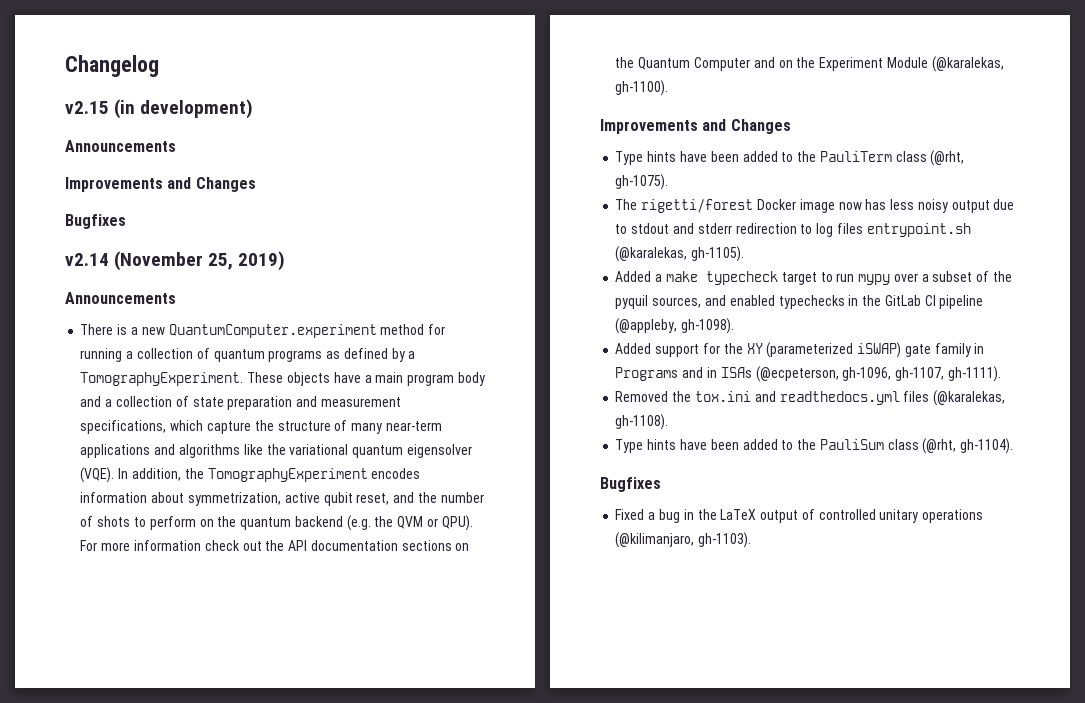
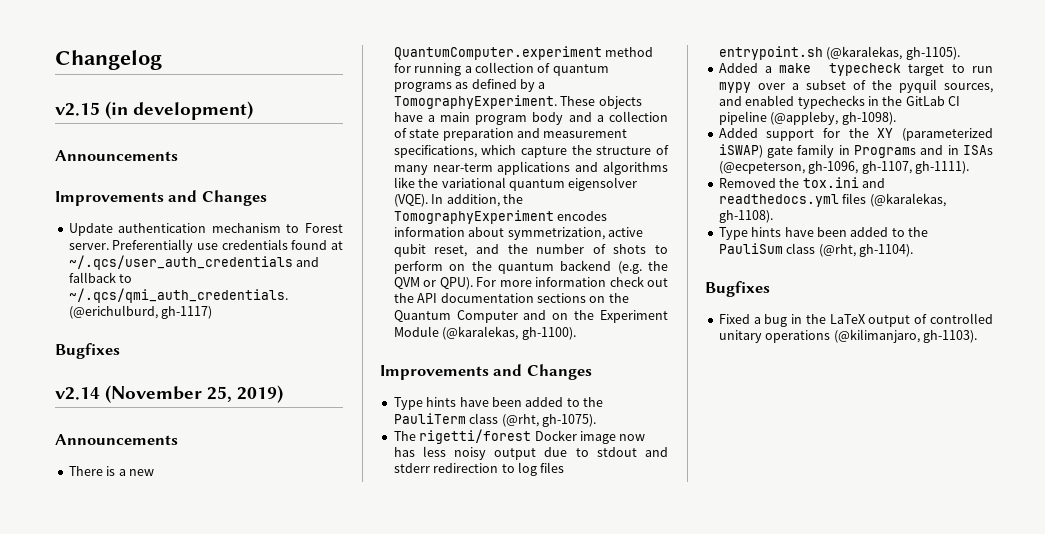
+ Update authentication mechanism to Forest server. Preferentially use credentials found at ~/.qcs/user_auth_credentials and fallback to ~/.qcs/qmi_auth_credentials. (@erichulburd, gh-1117)

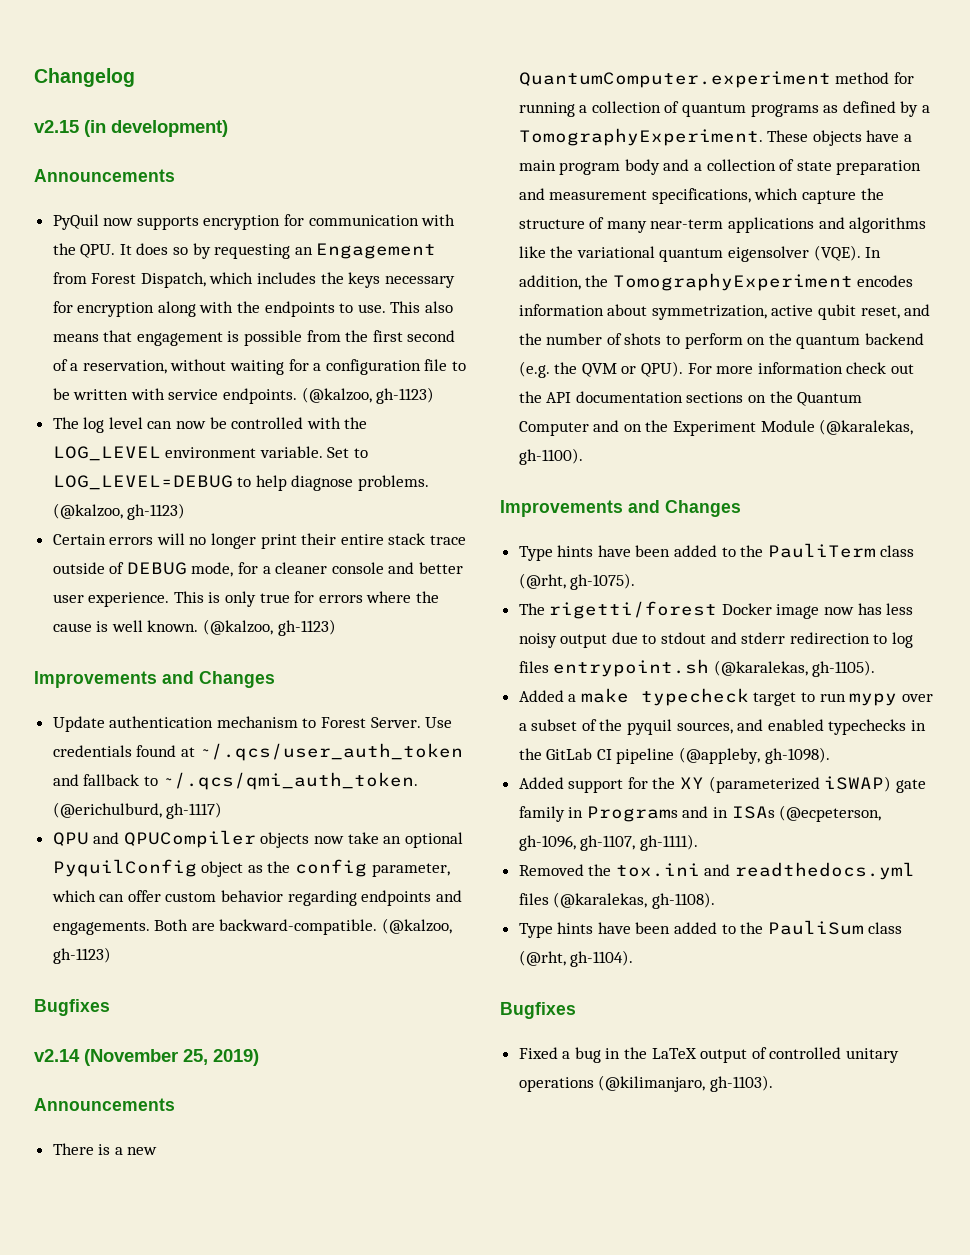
+ PyQuil now supports encryption for communication with the QPU. It does so by requesting an Engagement from Forest Dispatch, which includes the keys necessary for encryption along with the endpoints to use. This also means that engagement is possible from the first second of a reservation, without waiting for a configuration file to be written with service endpoints. (@kalzoo, gh-1123)
+ The log level can now be controlled with the LOG_LEVEL environment variable. Set to LOG_LEVEL=DEBUG to help diagnose problems. (@kalzoo, gh-1123)
+ Certain errors will no longer print their entire stack trace outside of DEBUG mode, for a cleaner console and better user experience. This is only true for errors where the cause is well known. (@kalzoo, gh-1123)
- Update authentication mechanism to Forest server. Preferentially use credentials found at ~/.qcs/user_auth_credentials and fallback to ~/.qcs/qmi_auth_credentials. (@erichulburd, gh-1117)
+ Update authentication mechanism to Forest Server. Use credentials found at ~/.qcs/user_auth_token and fallback to ~/.qcs/qmi_auth_token. (@erichulburd, gh-1117)
+ QPU and QPUCompiler objects now take an optional PyquilConfig object as the config parameter, which can offer custom behavior regarding endpoints and engagements. Both are backward-compatible. (@kalzoo, gh-1123)

